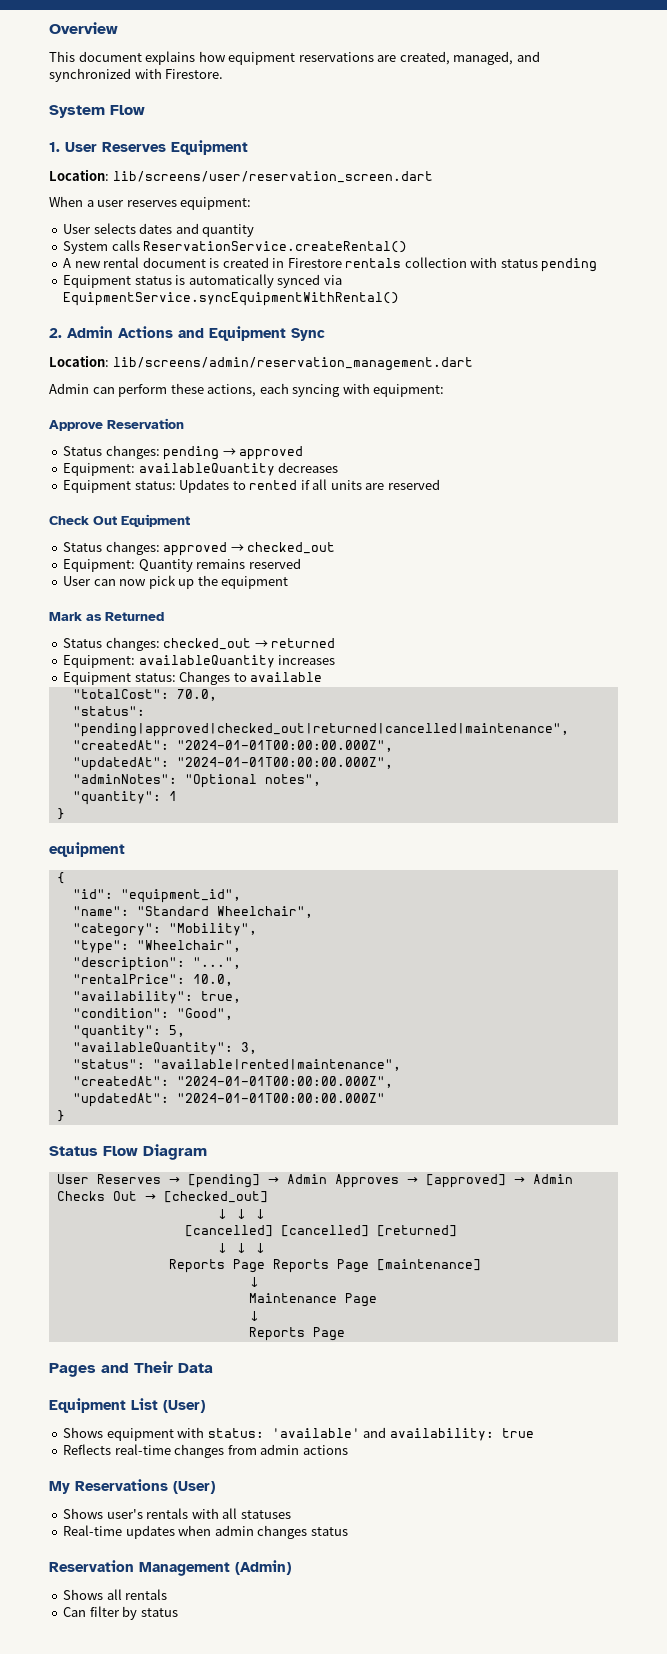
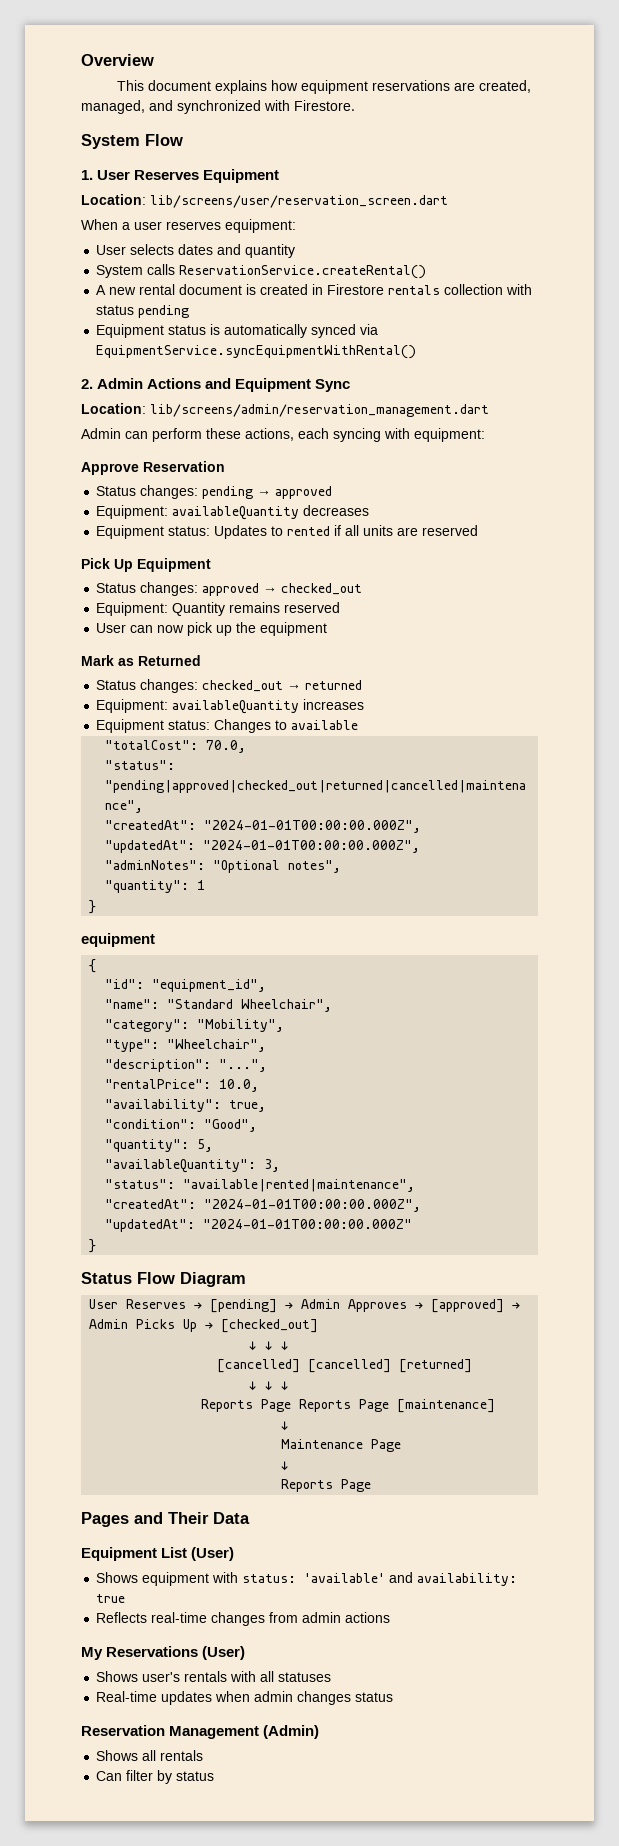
- Check Out Equipment
+ Pick Up Equipment
- User Reserves → [pending] → Admin Approves → [approved] → Admin Checks Out → [checked_out]
+ User Reserves → [pending] → Admin Approves → [approved] → Admin Picks Up → [checked_out]

